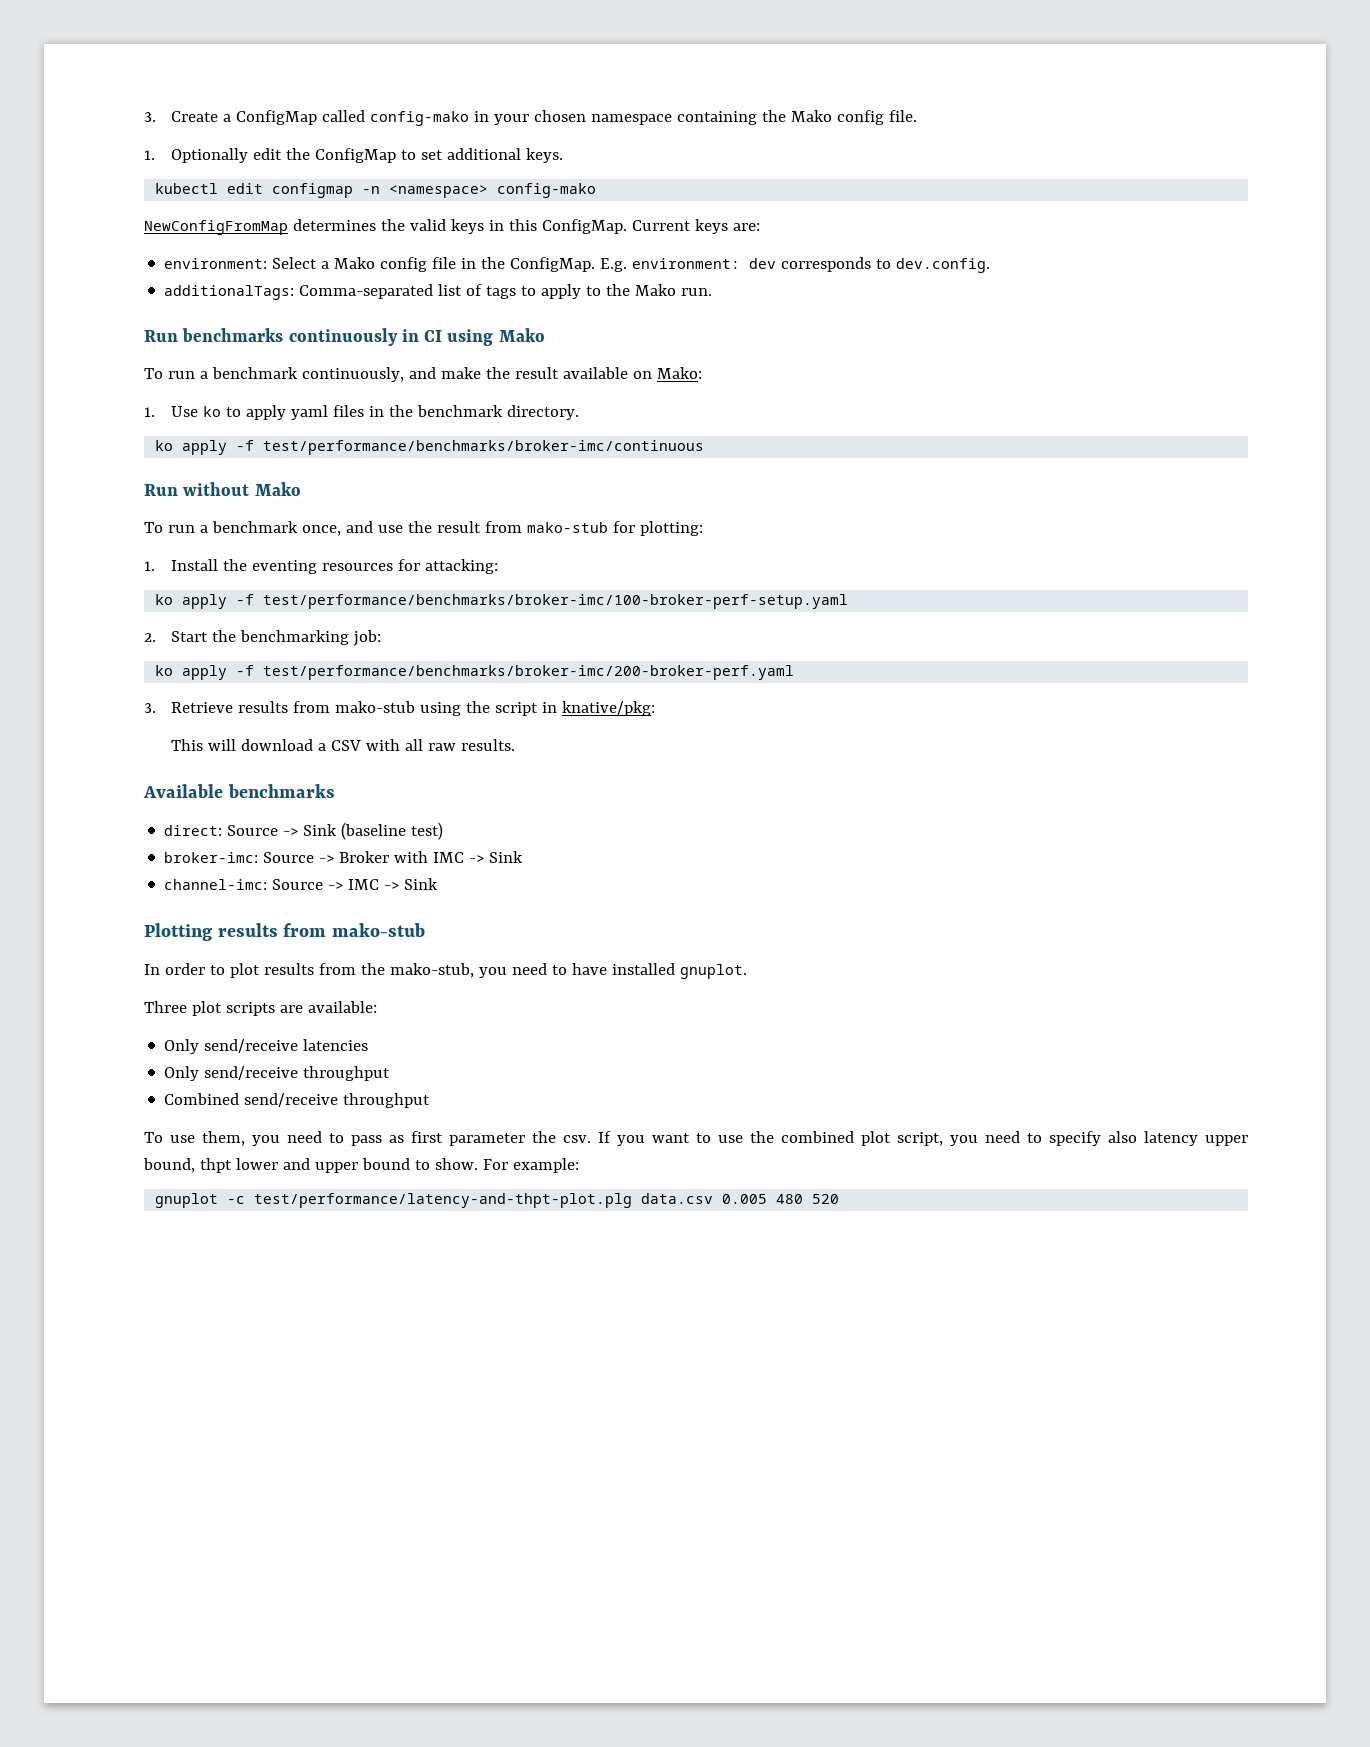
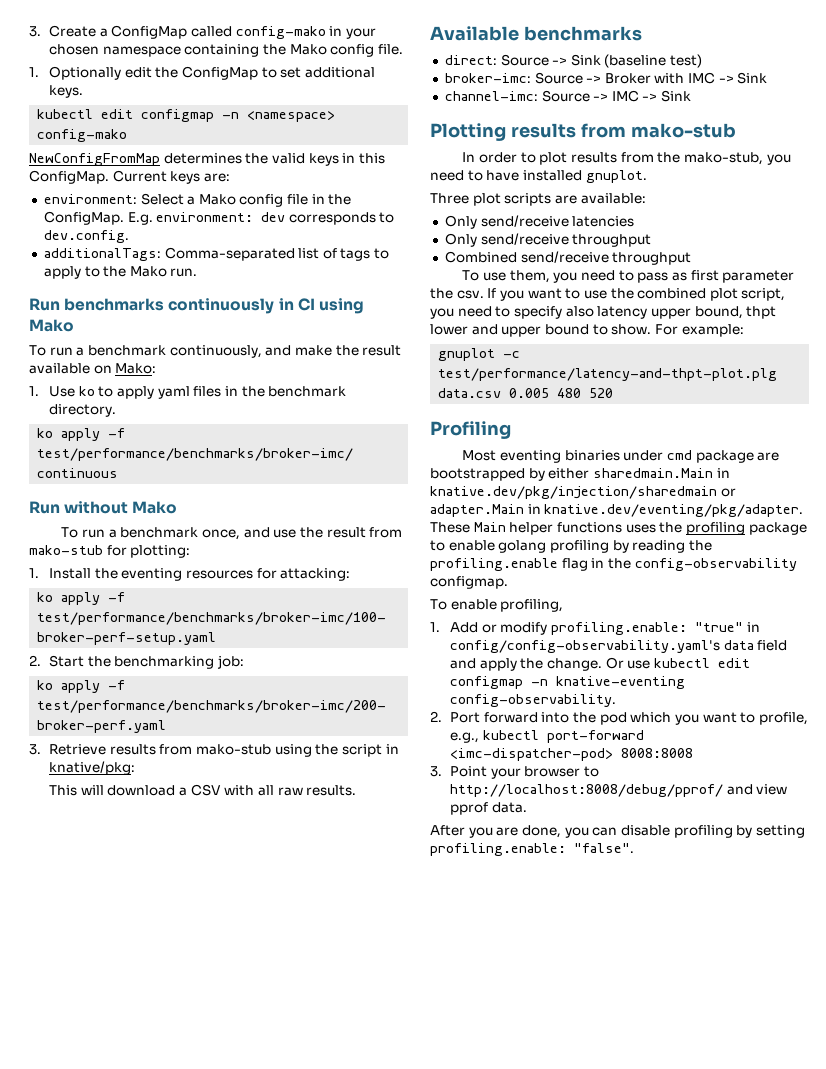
+ Profiling
+ Most eventing binaries under cmd package are bootstrapped by either sharedmain.Main in knative.dev/pkg/injection/sharedmain or adapter.Main in knative.dev/eventing/pkg/adapter. These Main helper functions uses the profiling package to enable golang profiling by reading the profiling.enable flag in the config-observability configmap.
+ To enable profiling,
+ 1. Add or modify profiling.enable: "true" in config/config-observability.yaml's data field and apply the change. Or use kubectl edit configmap -n knative-eventing config-observability.
+ 2. Port forward into the pod which you want to profile, e.g., kubectl port-forward <imc-dispatcher-pod> 8008:8008
+ 3. Point your browser to http://localhost:8008/debug/pprof/ and view pprof data.
+ After you are done, you can disable profiling by setting profiling.enable: "false".

